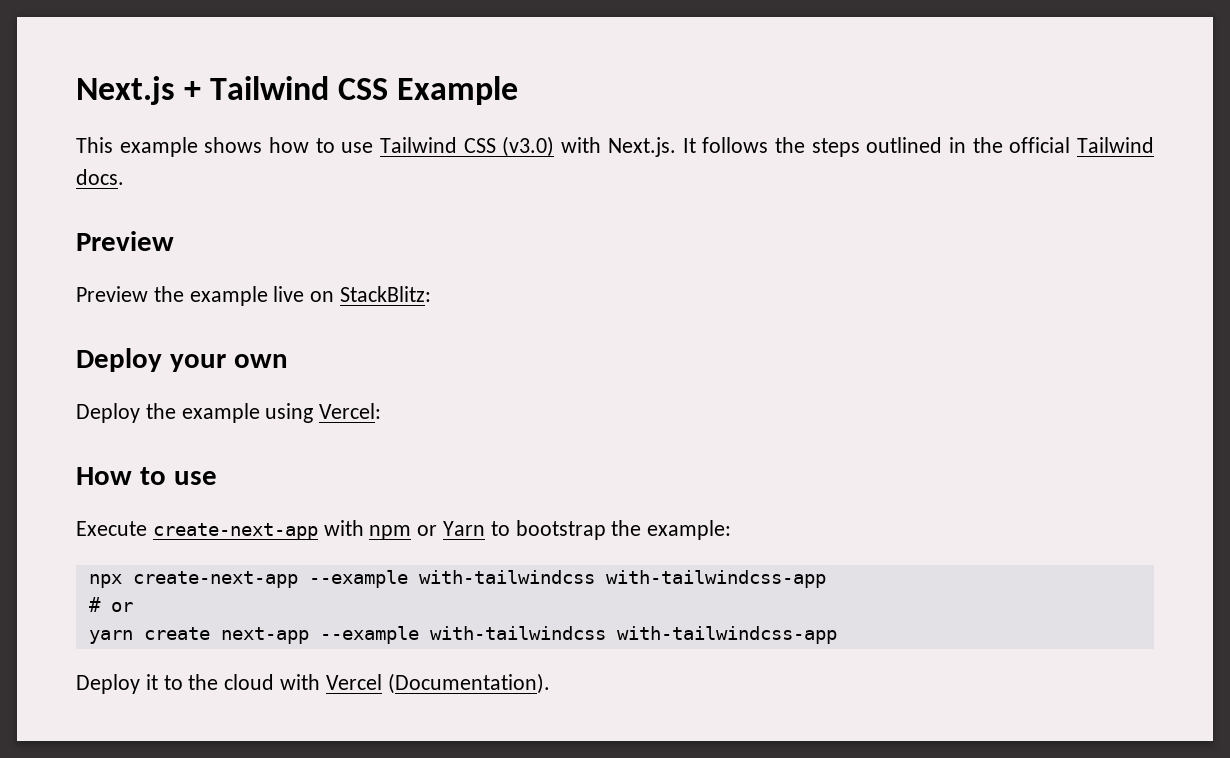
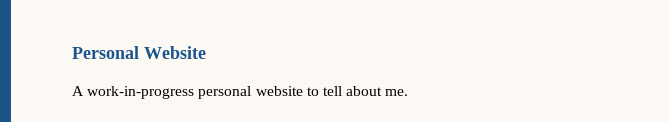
- Next.js + Tailwind CSS Example
- This example shows how to use Tailwind CSS (v3.0) with Next.js. It follows the steps outlined in the official Tailwind docs.
- Preview
- Preview the example live on StackBlitz:
- Deploy your own
- Deploy the example using Vercel:
- How to use
- Execute create-next-app with npm or Yarn to bootstrap the example:
- npx create-next-app --example with-tailwindcss with-tailwindcss-app
- # or
- yarn create next-app --example with-tailwindcss with-tailwindcss-app
- Deploy it to the cloud with Vercel (Documentation).
+ Personal Website
+ A work-in-progress personal website to tell about me.

